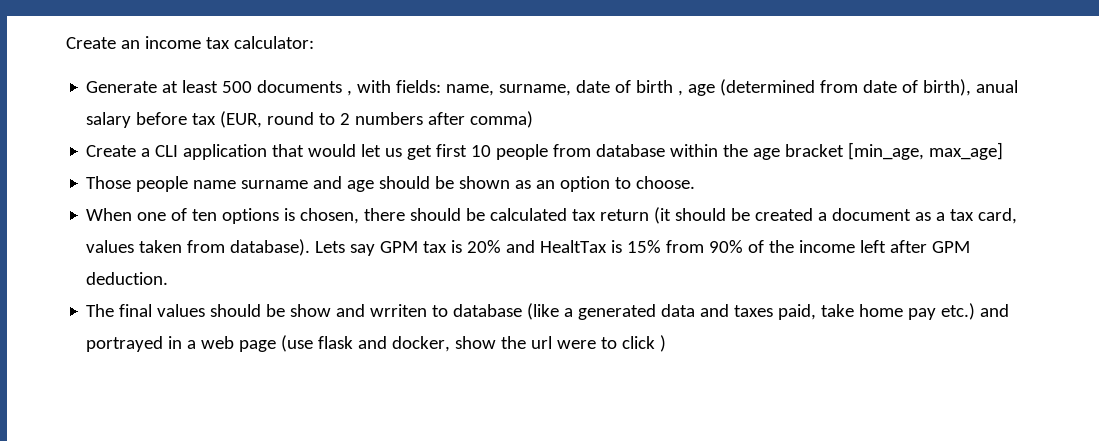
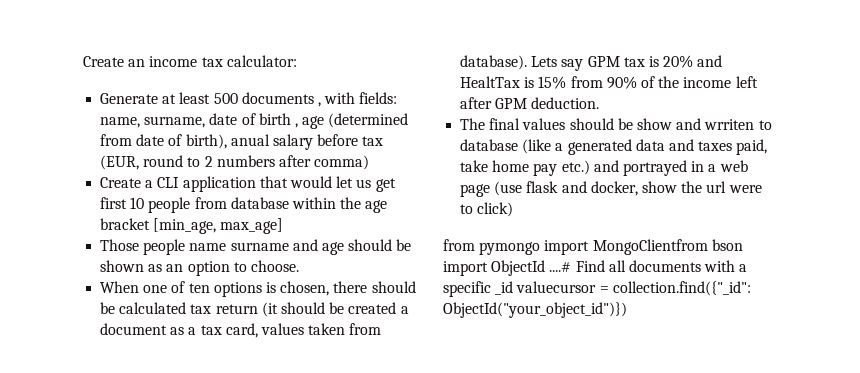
- The final values should be show and wrriten to database (like a generated data and taxes paid, take home pay etc.) and portrayed in a web page (use flask and docker, show the url were to click )
+ The final values should be show and wrriten to database (like a generated data and taxes paid, take home pay etc.) and portrayed in a web page (use flask and docker, show the url were to click)
+ from pymongo import MongoClientfrom bson import ObjectId ....# Find all documents with a specific _id valuecursor = collection.find({"_id": ObjectId("your_object_id")})

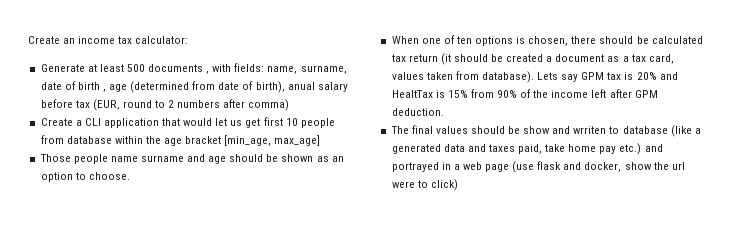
- from pymongo import MongoClientfrom bson import ObjectId ....# Find all documents with a specific _id valuecursor = collection.find({"_id": ObjectId("your_object_id")})

